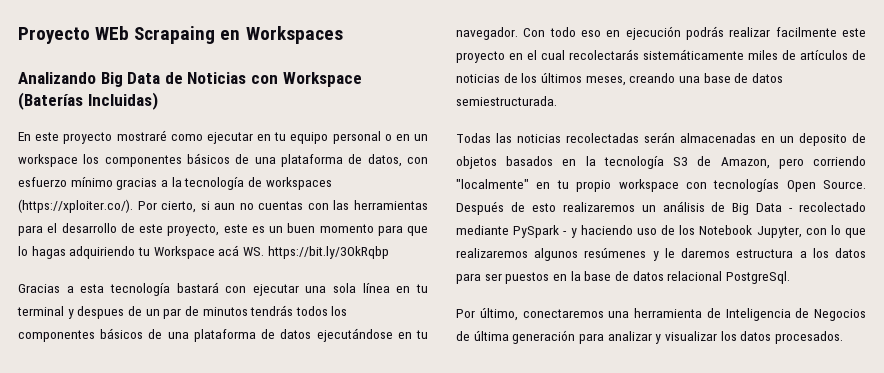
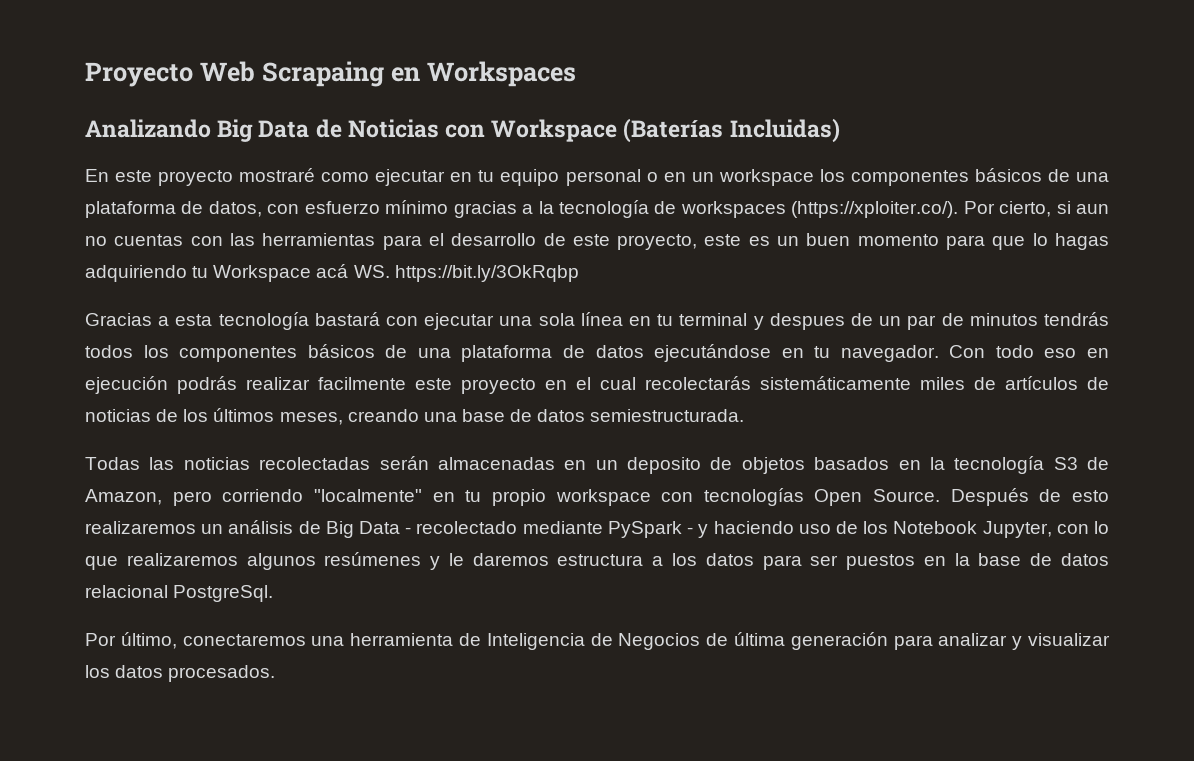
- Proyecto WEb Scrapaing en Workspaces
+ Proyecto Web Scrapaing en Workspaces

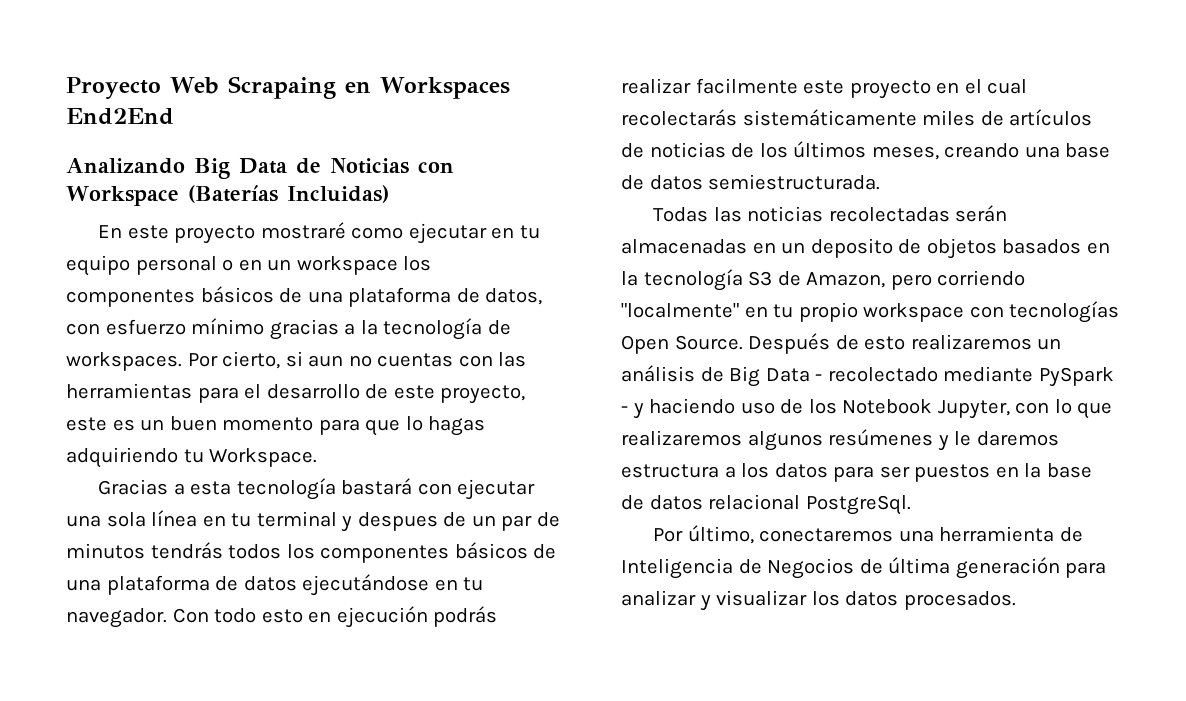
- Proyecto Web Scrapaing en Workspaces
+ Proyecto Web Scrapaing en Workspaces End2End
- En este proyecto mostraré como ejecutar en tu equipo personal o en un workspace los componentes básicos de una plataforma de datos, con esfuerzo mínimo gracias a la tecnología de workspaces (https://xploiter.co/). Por cierto, si aun no cuentas con las herramientas para el desarrollo de este proyecto, este es un buen momento para que lo hagas adquiriendo tu Workspace acá WS. https://bit.ly/3OkRqbp
+ En este proyecto mostraré como ejecutar en tu equipo personal o en un workspace los componentes básicos de una plataforma de datos, con esfuerzo mínimo gracias a la tecnología de workspaces. Por cierto, si aun no cuentas con las herramientas para el desarrollo de este proyecto, este es un buen momento para que lo hagas adquiriendo tu Workspace.
- Con todo eso en ejecución podrás realizar facilmente este proyecto en el cual recolectarás sistemáticamente miles de artículos de noticias de los últimos meses, creando una base de datos semiestructurada.
+ Con todo esto en ejecución podrás realizar facilmente este proyecto en el cual recolectarás sistemáticamente miles de artículos de noticias de los últimos meses, creando una base de datos semiestructurada.

